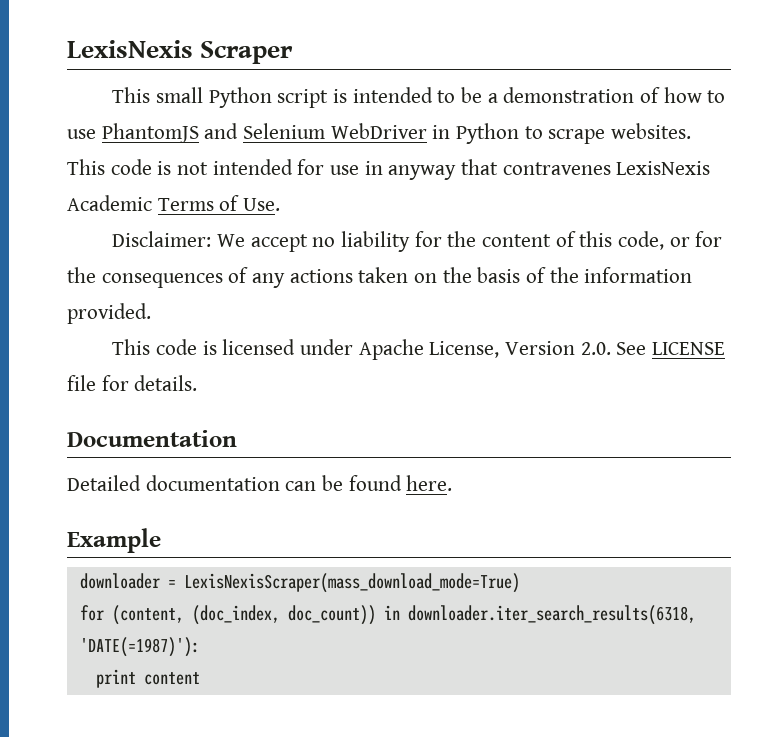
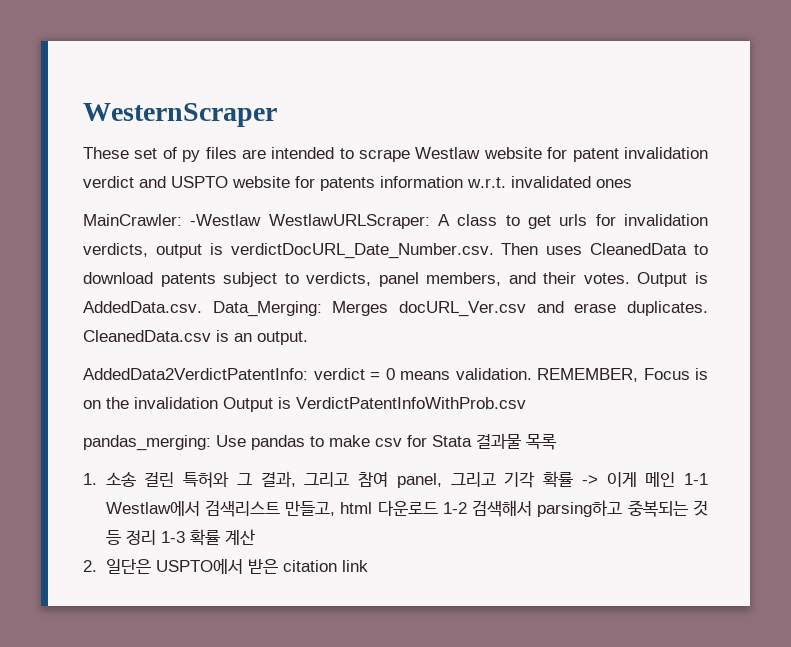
- LexisNexis Scraper
- This small Python script is intended to be a demonstration of how to use PhantomJS and Selenium WebDriver in Python to scrape websites. This code is not intended for use in anyway that contravenes LexisNexis Academic Terms of Use.
- Disclaimer: We accept no liability for the content of this code, or for the consequences of any actions taken on the basis of the information provided.
- This code is licensed under Apache License, Version 2.0. See LICENSE file for details.
- Documentation
- Detailed documentation can be found here.
- Example
- downloader = LexisNexisScraper(mass_download_mode=True)
- for (content, (doc_index, doc_count)) in downloader.iter_search_results(6318, 'DATE(=1987)'):
- print content
+ WesternScraper
+ These set of py files are intended to scrape Westlaw website for patent invalidation verdict and USPTO website for patents information w.r.t. invalidated ones
+ MainCrawler: -Westlaw WestlawURLScraper: A class to get urls for invalidation verdicts, output is verdictDocURL_Date_Number.csv. Then uses CleanedData to download patents subject to verdicts, panel members, and their votes. Output is AddedData.csv. Data_Merging: Merges docURL_Ver.csv and erase duplicates. CleanedData.csv is an output.
+ AddedData2VerdictPatentInfo: verdict = 0 means validation. REMEMBER, Focus is on the invalidation Output is VerdictPatentInfoWithProb.csv
+ pandas_merging: Use pandas to make csv for Stata 결과물 목록
+ 1. 소송 걸린 특허와 그 결과, 그리고 참여 panel, 그리고 기각 확률 -> 이게 메인 1-1 Westlaw에서 검색리스트 만들고, html 다운로드 1-2 검색해서 parsing하고 중복되는 것 등 정리 1-3 확률 계산
+ 2. 일단은 USPTO에서 받은 citation link

